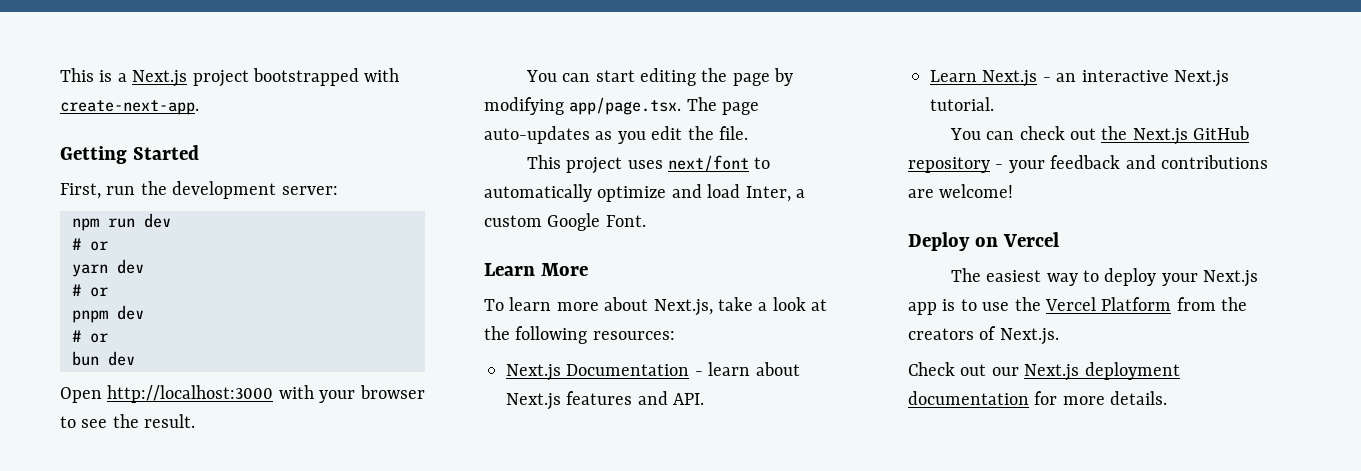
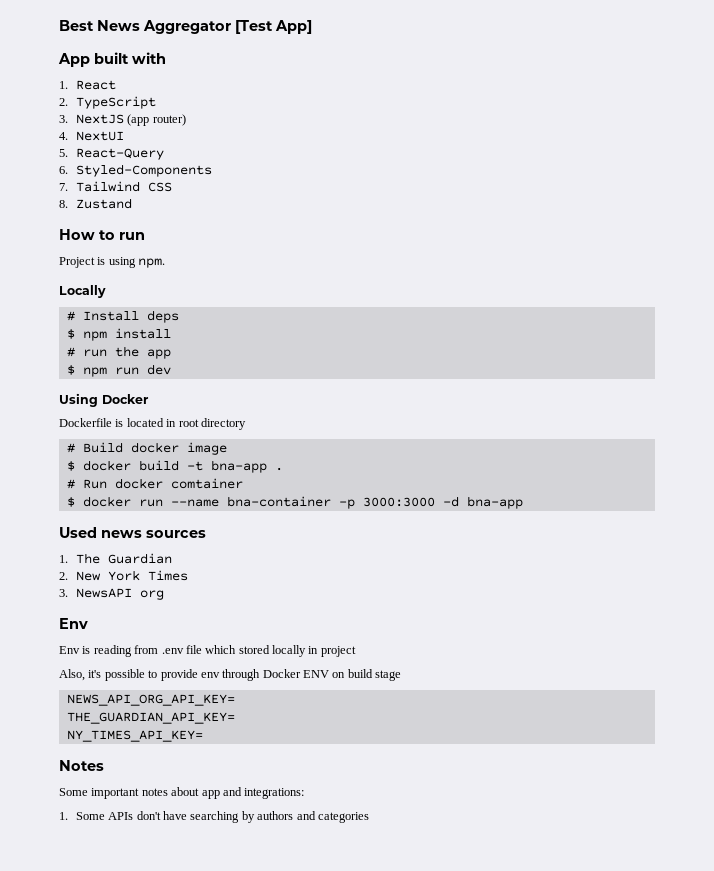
- This is a Next.js project bootstrapped with create-next-app.
- Getting Started
- First, run the development server:
- npm run dev
- # or
- yarn dev
- # or
- pnpm dev
- # or
- bun dev
- Open http://localhost:3000 with your browser to see the result.
- You can start editing the page by modifying app/page.tsx. The page auto-updates as you edit the file.
- This project uses next/font to automatically optimize and load Inter, a custom Google Font.
- Learn More
- To learn more about Next.js, take a look at the following resources:
- Next.js Documentation - learn about Next.js features and API.
- Learn Next.js - an interactive Next.js tutorial.
- You can check out the Next.js GitHub repository - your feedback and contributions are welcome!
- Deploy on Vercel
- The easiest way to deploy your Next.js app is to use the Vercel Platform from the creators of Next.js.
- Check out our Next.js deployment documentation for more details.
+ Best News Aggregator [Test App]
+ App built with
+ 1. React
+ 2. TypeScript
+ 3. NextJS (app router)
+ 4. NextUI
+ 5. React-Query
+ 6. Styled-Components
+ 7. Tailwind CSS
+ 8. Zustand
+ How to run
+ Project is using npm.
+ Locally
+ # Install deps
+ $ npm install
+ # run the app
+ $ npm run dev
+ Using Docker
+ Dockerfile is located in root directory
+ # Build docker image
+ $ docker build -t bna-app .
+ # Run docker comtainer
+ $ docker run --name bna-container -p 3000:3000 -d bna-app
+ Used news sources
+ 1. The Guardian
+ 2. New York Times
+ 3. NewsAPI org
+ Env
+ Env is reading from .env file which stored locally in project
+ Also, it's possible to provide env through Docker ENV on build stage
+ NEWS_API_ORG_API_KEY=
+ THE_GUARDIAN_API_KEY=
+ NY_TIMES_API_KEY=
+ Notes
+ Some important notes about app and integrations:
+ 1. Some APIs don't have searching by authors and categories

